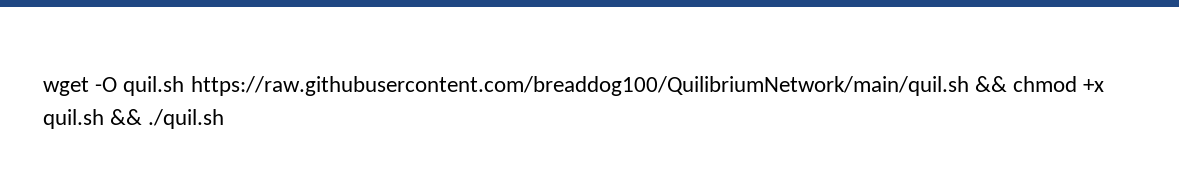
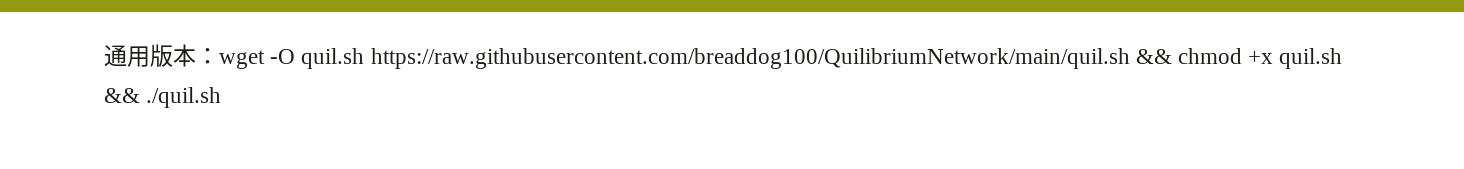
- wget -O quil.sh https://raw.githubusercontent.com/breaddog100/QuilibriumNetwork/main/quil.sh && chmod +x quil.sh && ./quil.sh
+ 通用版本：wget -O quil.sh https://raw.githubusercontent.com/breaddog100/QuilibriumNetwork/main/quil.sh && chmod +x quil.sh && ./quil.sh

